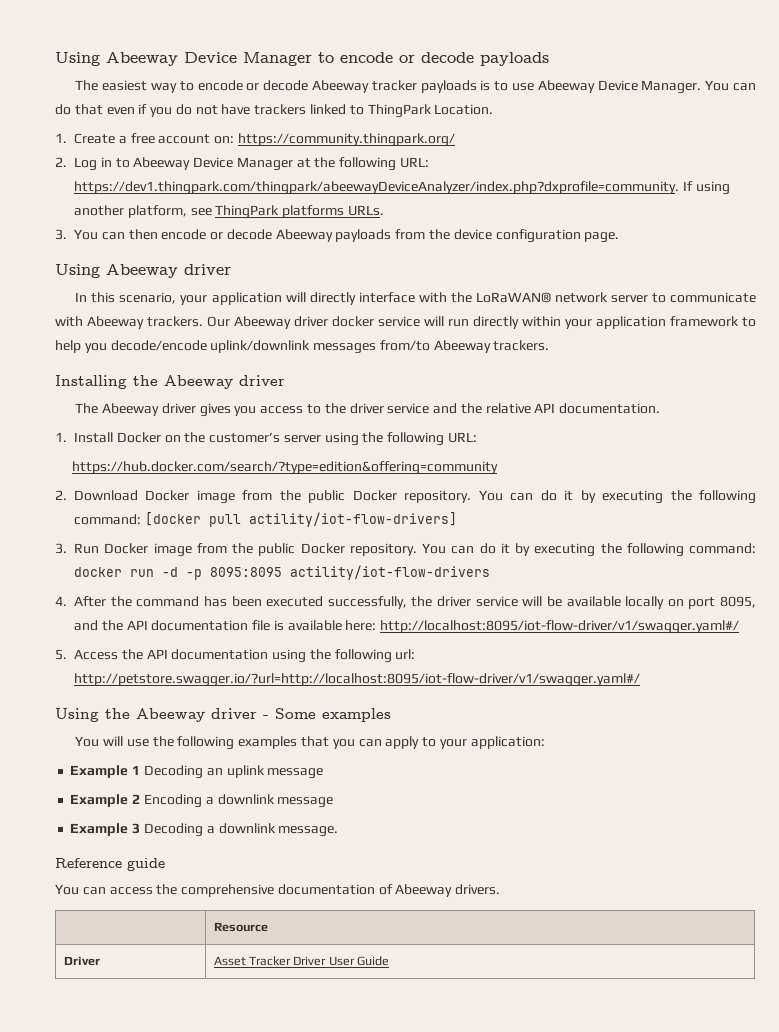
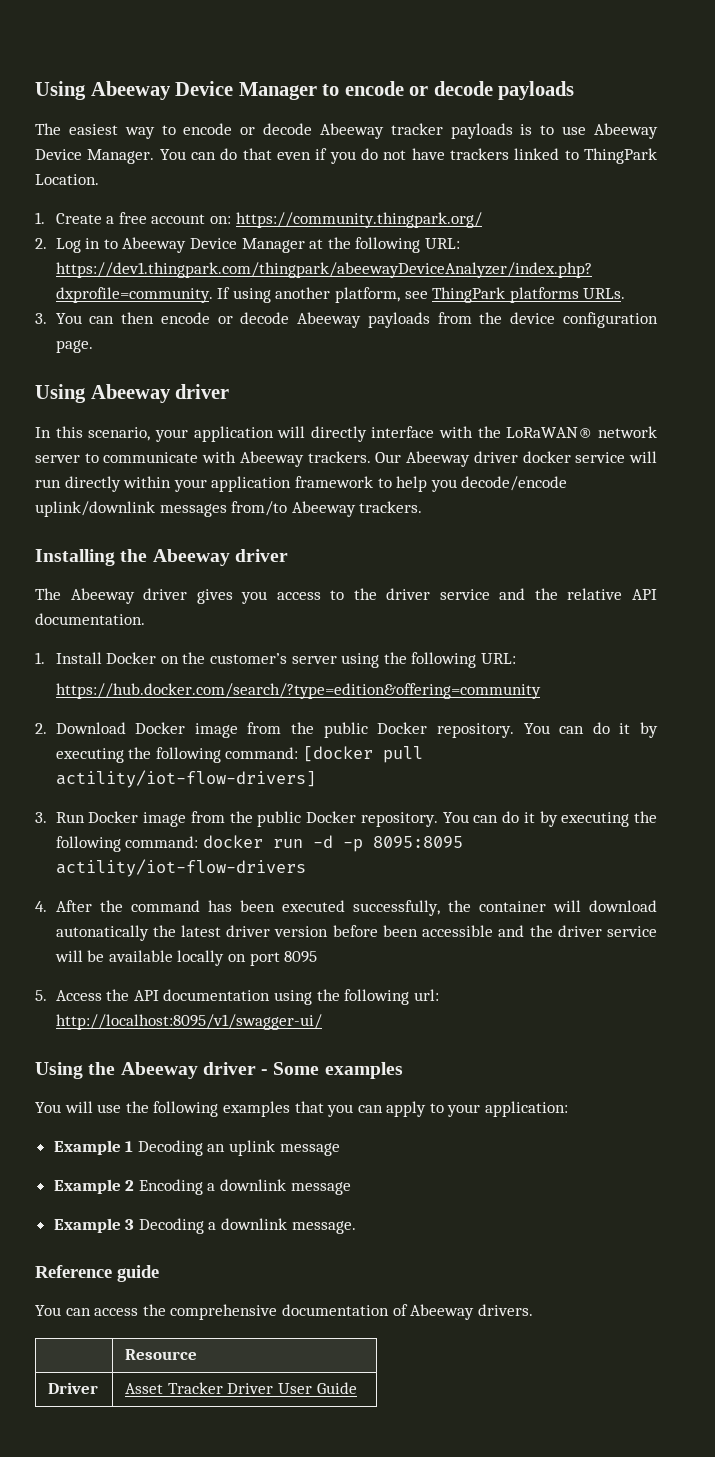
- 4. After the command has been executed successfully, the driver service will be available locally on port 8095, and the API documentation file is available here: http://localhost:8095/iot-flow-driver/v1/swagger.yaml#/
+ 4. After the command has been executed successfully, the container will download autonatically the latest driver version before been accessible and the driver service will be available locally on port 8095
- 5. Access the API documentation using the following url: http://petstore.swagger.io/?url=http://localhost:8095/iot-flow-driver/v1/swagger.yaml#/
+ 5. Access the API documentation using the following url: http://localhost:8095/v1/swagger-ui/

